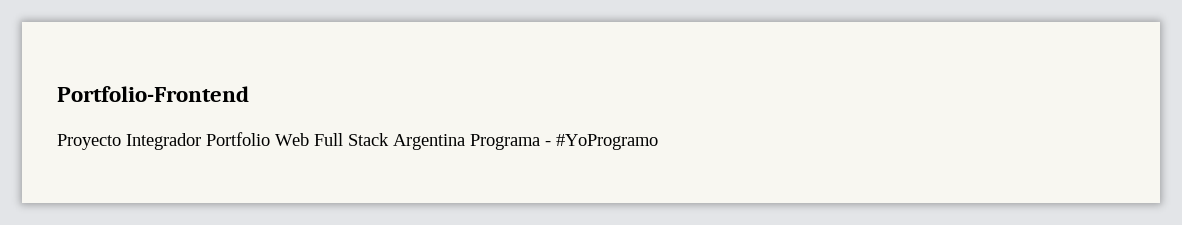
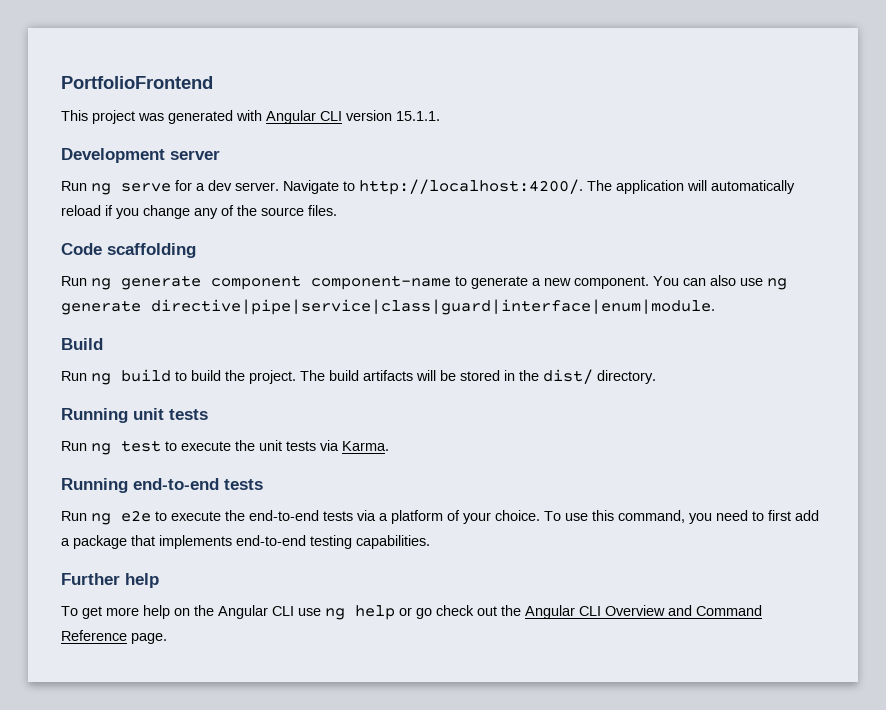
- Portfolio-Frontend
- Proyecto Integrador Portfolio Web Full Stack Argentina Programa - #YoProgramo
+ PortfolioFrontend
+ This project was generated with Angular CLI version 15.1.1.
+ Development server
+ Run ng serve for a dev server. Navigate to http://localhost:4200/. The application will automatically reload if you change any of the source files.
+ Code scaffolding
+ Run ng generate component component-name to generate a new component. You can also use ng generate directive|pipe|service|class|guard|interface|enum|module.
+ Build
+ Run ng build to build the project. The build artifacts will be stored in the dist/ directory.
+ Running unit tests
+ Run ng test to execute the unit tests via Karma.
+ Running end-to-end tests
+ Run ng e2e to execute the end-to-end tests via a platform of your choice. To use this command, you need to first add a package that implements end-to-end testing capabilities.
+ Further help
+ To get more help on the Angular CLI use ng help or go check out the Angular CLI Overview and Command Reference page.

